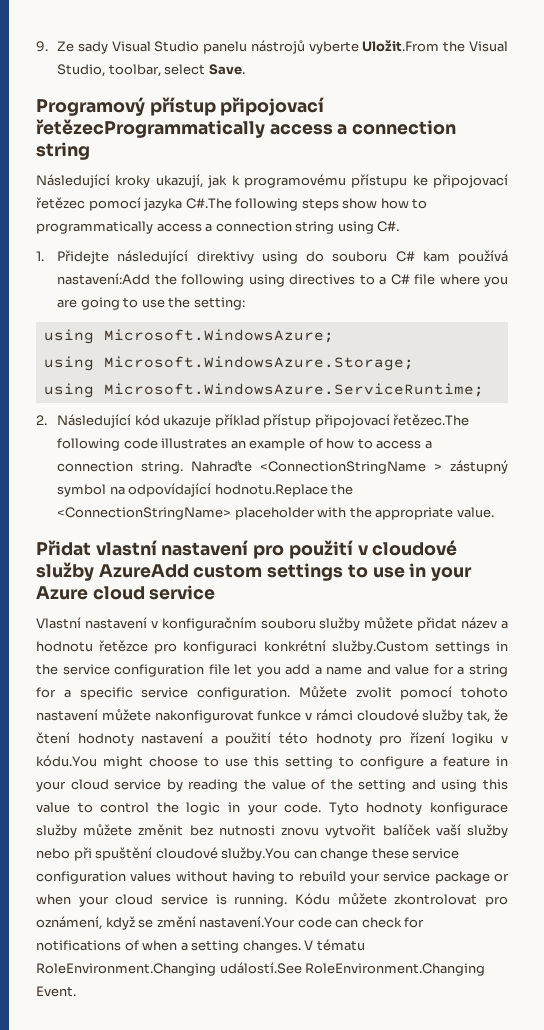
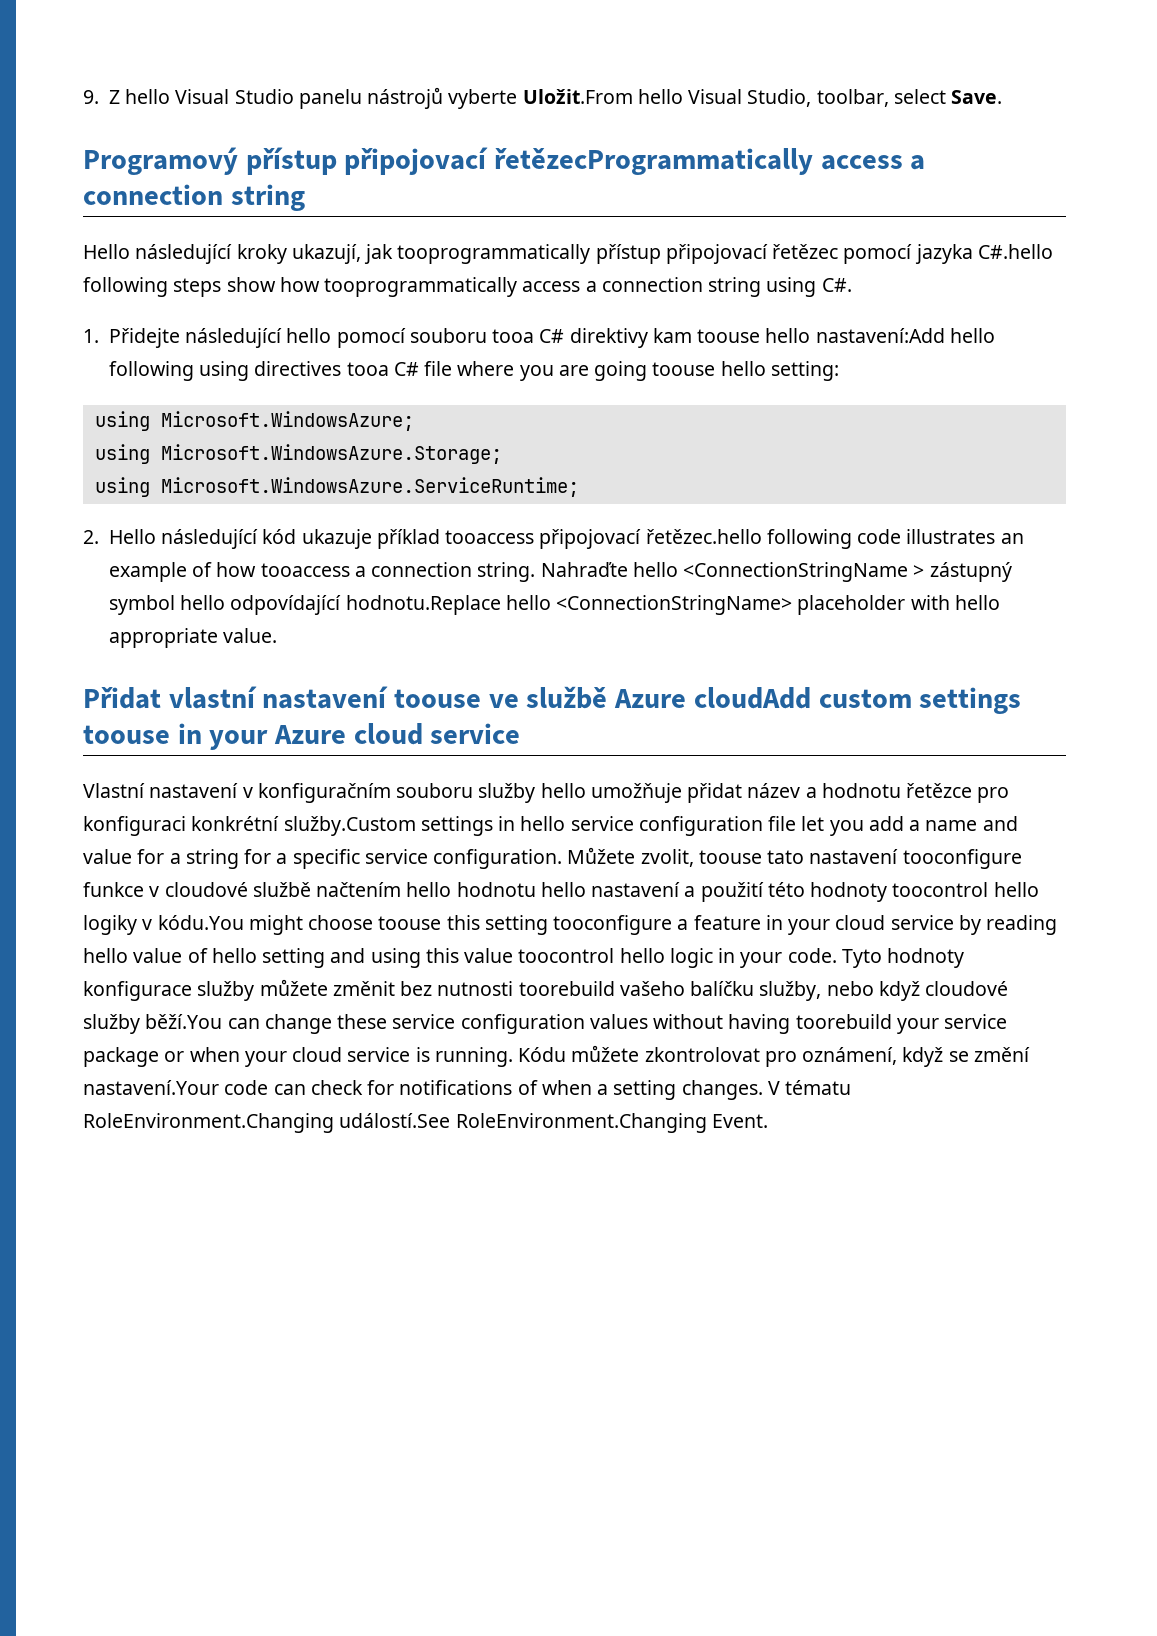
- 9. Ze sady Visual Studio panelu nástrojů vyberte Uložit.From the Visual Studio, toolbar, select Save.
+ 9. Z hello Visual Studio panelu nástrojů vyberte Uložit.From hello Visual Studio, toolbar, select Save.
- Následující kroky ukazují, jak k programovému přístupu ke připojovací řetězec pomocí jazyka C#.The following steps show how to programmatically access a connection string using C#.
+ Hello následující kroky ukazují, jak tooprogrammatically přístup připojovací řetězec pomocí jazyka C#.hello following steps show how tooprogrammatically access a connection string using C#.
- 1. Přidejte následující direktivy using do souboru C# kam používá nastavení:Add the following using directives to a C# file where you are going to use the setting:
+ 1. Přidejte následující hello pomocí souboru tooa C# direktivy kam toouse hello nastavení:Add hello following using directives tooa C# file where you are going toouse hello setting:
- 2. Následující kód ukazuje příklad přístup připojovací řetězec.The following code illustrates an example of how to access a connection string.
+ 2. Hello následující kód ukazuje příklad tooaccess připojovací řetězec.hello following code illustrates an example of how tooaccess a connection string.
- Nahraďte <ConnectionStringName > zástupný symbol na odpovídající hodnotu.Replace the <ConnectionStringName> placeholder with the appropriate value.
+ Nahraďte hello <ConnectionStringName > zástupný symbol hello odpovídající hodnotu.Replace hello <ConnectionStringName> placeholder with hello appropriate value.
- Přidat vlastní nastavení pro použití v cloudové služby AzureAdd custom settings to use in your Azure cloud service
+ Přidat vlastní nastavení toouse ve službě Azure cloudAdd custom settings toouse in your Azure cloud service
- Vlastní nastavení v konfiguračním souboru služby můžete přidat název a hodnotu řetězce pro konfiguraci konkrétní služby.Custom settings in the service configuration file let you add a name and value for a string for a specific service configuration.
+ Vlastní nastavení v konfiguračním souboru služby hello umožňuje přidat název a hodnotu řetězce pro konfiguraci konkrétní služby.Custom settings in hello service configuration file let you add a name and value for a string for a specific service configuration.
- Můžete zvolit pomocí tohoto nastavení můžete nakonfigurovat funkce v rámci cloudové služby tak, že čtení hodnoty nastavení a použití této hodnoty pro řízení logiku v kódu.You might choose to use this setting to configure a feature in your cloud service by reading the value of the setting and using this value to control the logic in your code.
+ Můžete zvolit, toouse tato nastavení tooconfigure funkce v cloudové službě načtením hello hodnotu hello nastavení a použití této hodnoty toocontrol hello logiky v kódu.You might choose toouse this setting tooconfigure a feature in your cloud service by reading hello value of hello setting and using this value toocontrol hello logic in your code.
- Tyto hodnoty konfigurace služby můžete změnit bez nutnosti znovu vytvořit balíček vaší služby nebo při spuštění cloudové služby.You can change these service configuration values without having to rebuild your service package or when your cloud service is running.
+ Tyto hodnoty konfigurace služby můžete změnit bez nutnosti toorebuild vašeho balíčku služby, nebo když cloudové služby běží.You can change these service configuration values without having toorebuild your service package or when your cloud service is running.

